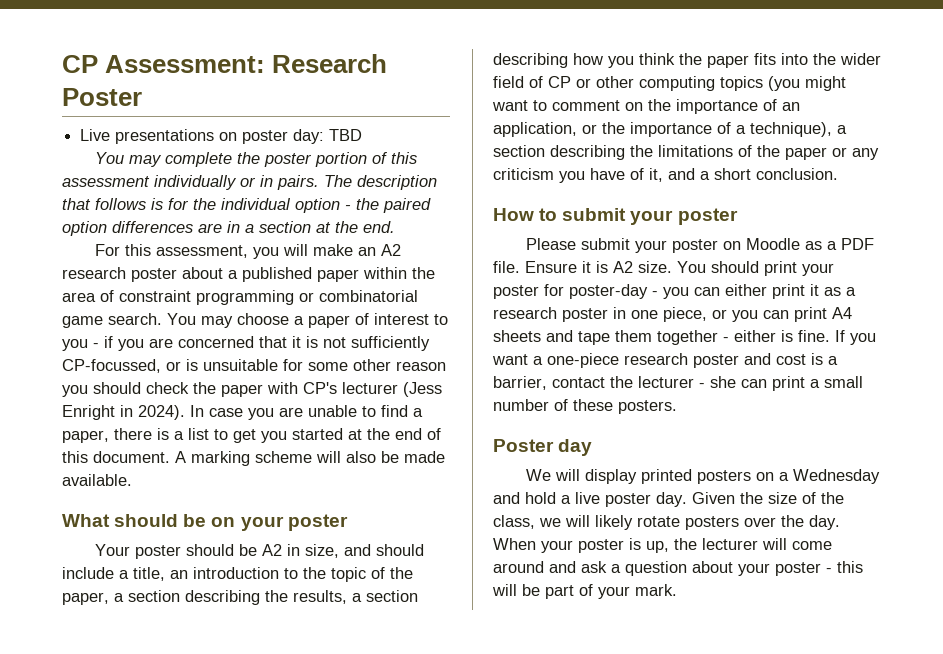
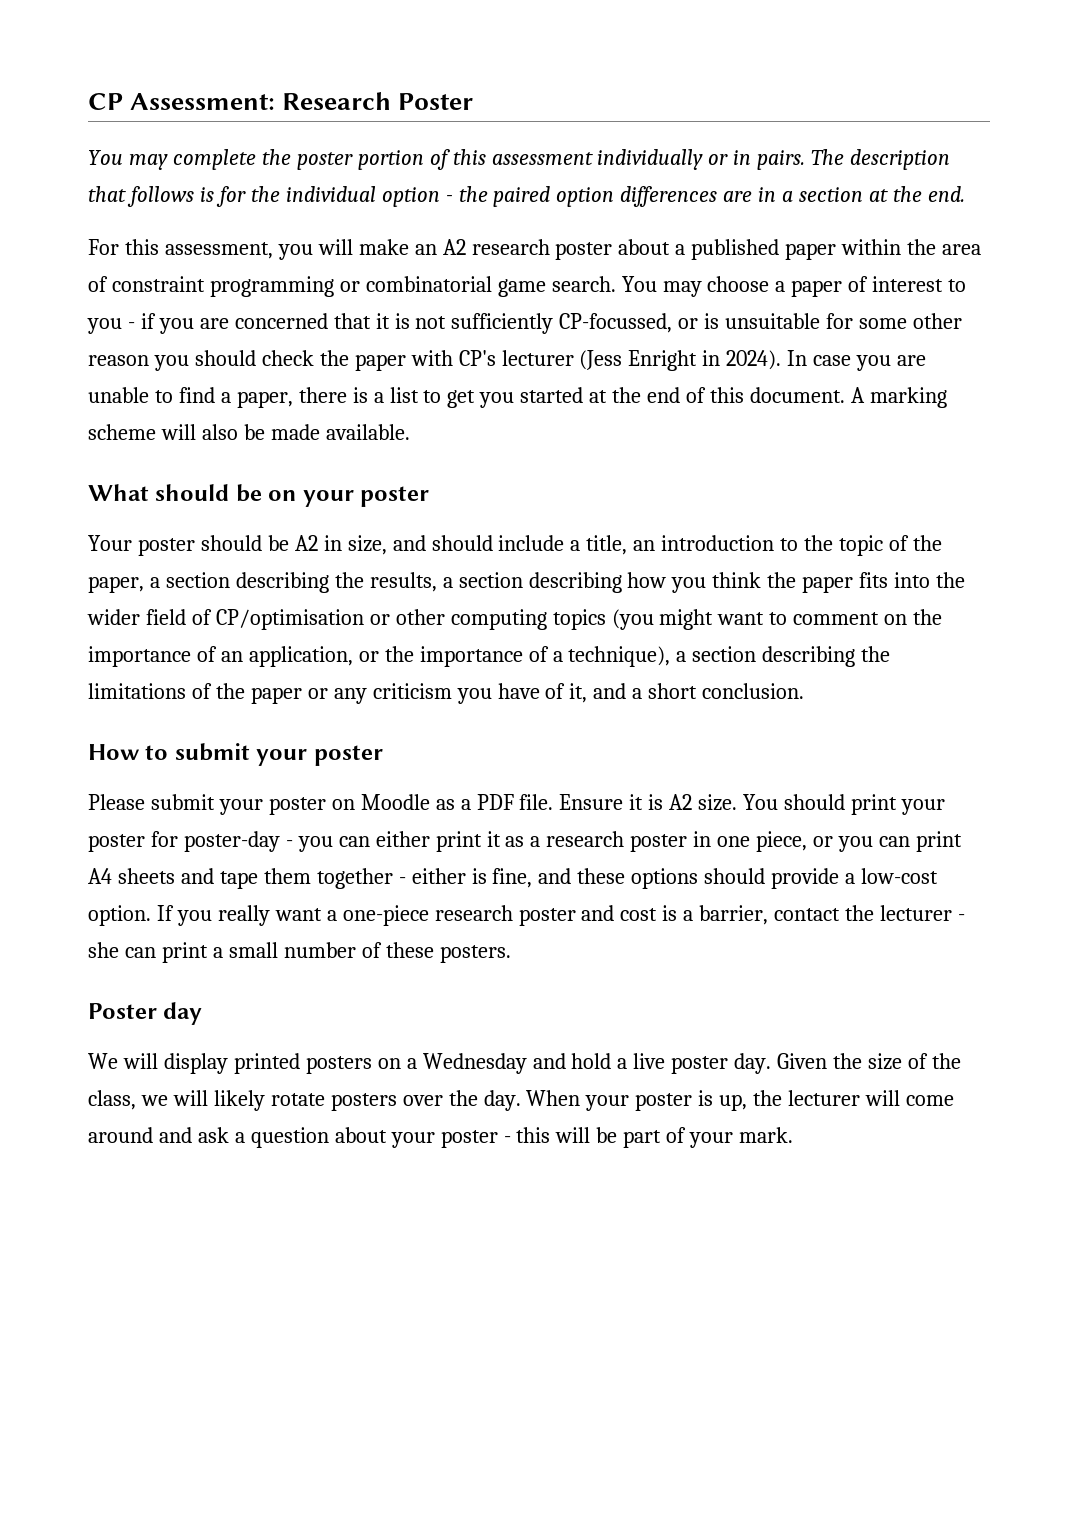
- Live presentations on poster day: TBD
- Your poster should be A2 in size, and should include a title, an introduction to the topic of the paper, a section describing the results, a section describing how you think the paper fits into the wider field of CP or other computing topics (you might want to comment on the importance of an application, or the importance of a technique), a section describing the limitations of the paper or any criticism you have of it, and a short conclusion.
+ Your poster should be A2 in size, and should include a title, an introduction to the topic of the paper, a section describing the results, a section describing how you think the paper fits into the wider field of CP/optimisation or other computing topics (you might want to comment on the importance of an application, or the importance of a technique), a section describing the limitations of the paper or any criticism you have of it, and a short conclusion.
- You should print your poster for poster-day - you can either print it as a research poster in one piece, or you can print A4 sheets and tape them together - either is fine.
+ You should print your poster for poster-day - you can either print it as a research poster in one piece, or you can print A4 sheets and tape them together - either is fine, and these options should provide a low-cost option.
- If you want a one-piece research poster and cost is a barrier, contact the lecturer - she can print a small number of these posters.
+ If you really want a one-piece research poster and cost is a barrier, contact the lecturer - she can print a small number of these posters.

